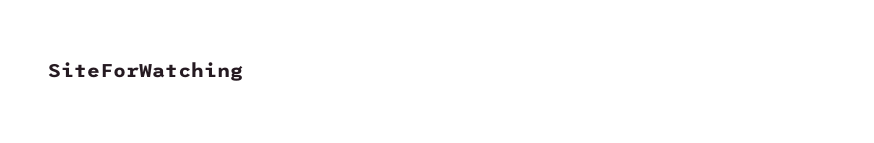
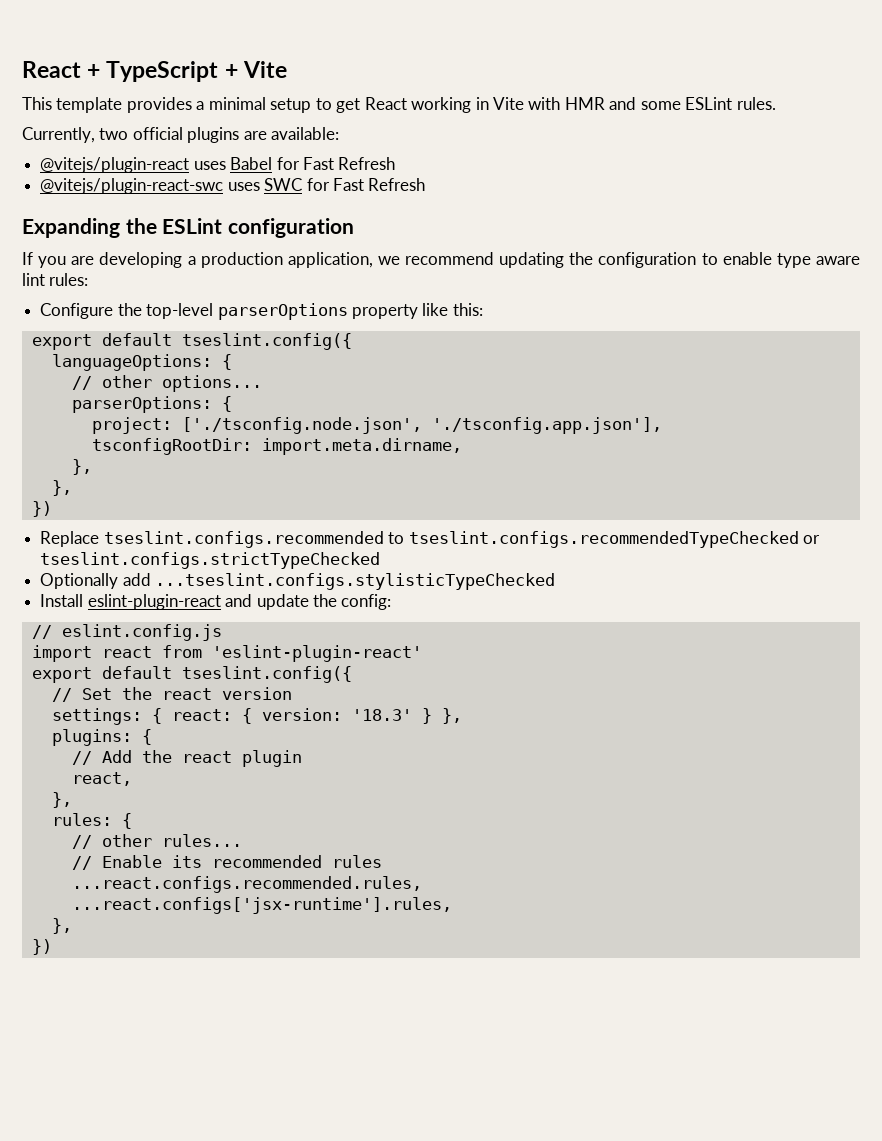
- SiteForWatching
+ React + TypeScript + Vite
+ This template provides a minimal setup to get React working in Vite with HMR and some ESLint rules.
+ Currently, two official plugins are available:
+ @vitejs/plugin-react uses Babel for Fast Refresh
+ @vitejs/plugin-react-swc uses SWC for Fast Refresh
+ Expanding the ESLint configuration
+ If you are developing a production application, we recommend updating the configuration to enable type aware lint rules:
+ Configure the top-level parserOptions property like this:
+ export default tseslint.config({
+ languageOptions: {
+ // other options...
+ parserOptions: {
+ project: ['./tsconfig.node.json', './tsconfig.app.json'],
+ tsconfigRootDir: import.meta.dirname,
+ },
+ },
+ })
+ Replace tseslint.configs.recommended to tseslint.configs.recommendedTypeChecked or tseslint.configs.strictTypeChecked
+ Optionally add ...tseslint.configs.stylisticTypeChecked
+ Install eslint-plugin-react and update the config:
+ // eslint.config.js
+ import react from 'eslint-plugin-react'
+ export default tseslint.config({
+ // Set the react version
+ settings: { react: { version: '18.3' } },
+ plugins: {
+ // Add the react plugin
+ react,
+ },
+ rules: {
+ // other rules...
+ // Enable its recommended rules
+ ...react.configs.recommended.rules,
+ ...react.configs['jsx-runtime'].rules,
+ },
+ })

